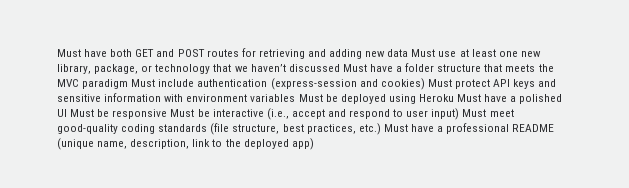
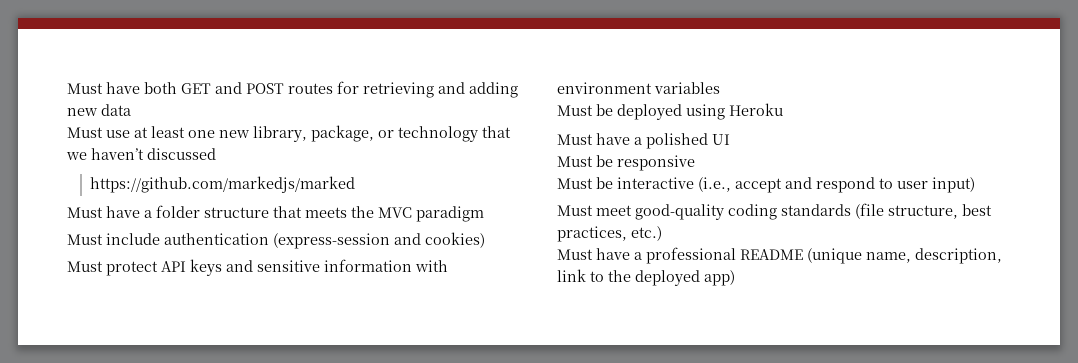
- Must have both GET and POST routes for retrieving and adding new data Must use at least one new library, package, or technology that we haven’t discussed Must have a folder structure that meets the MVC paradigm Must include authentication (express-session and cookies) Must protect API keys and sensitive information with environment variables Must be deployed using Heroku Must have a polished UI Must be responsive Must be interactive (i.e., accept and respond to user input) Must meet good-quality coding standards (file structure, best practices, etc.) Must have a professional README (unique name, description, link to the deployed app)
+ Must have both GET and POST routes for retrieving and adding new data
+ Must use at least one new library, package, or technology that we haven’t discussed
+ https://github.com/markedjs/marked
+ Must have a folder structure that meets the MVC paradigm
+ Must include authentication (express-session and cookies)
+ Must protect API keys and sensitive information with environment variables
+ Must be deployed using Heroku
+ Must have a polished UI
+ Must be responsive
+ Must be interactive (i.e., accept and respond to user input)
+ Must meet good-quality coding standards (file structure, best practices, etc.)
+ Must have a professional README (unique name, description, link to the deployed app)

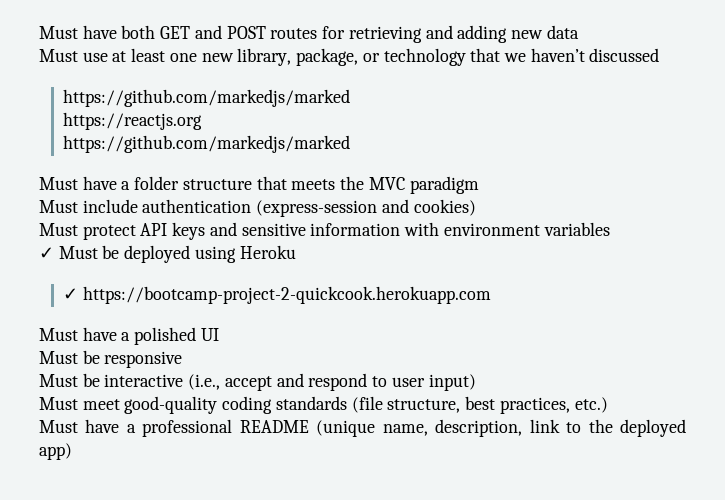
+ https://reactjs.org
+ https://github.com/markedjs/marked
- Must be deployed using Heroku
+ ✓ Must be deployed using Heroku
+ ✓ https://bootcamp-project-2-quickcook.herokuapp.com

